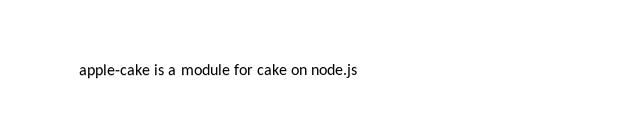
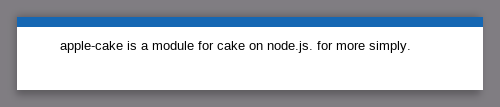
- apple-cake is a module for cake on node.js
+ apple-cake is a module for cake on node.js. for more simply.

